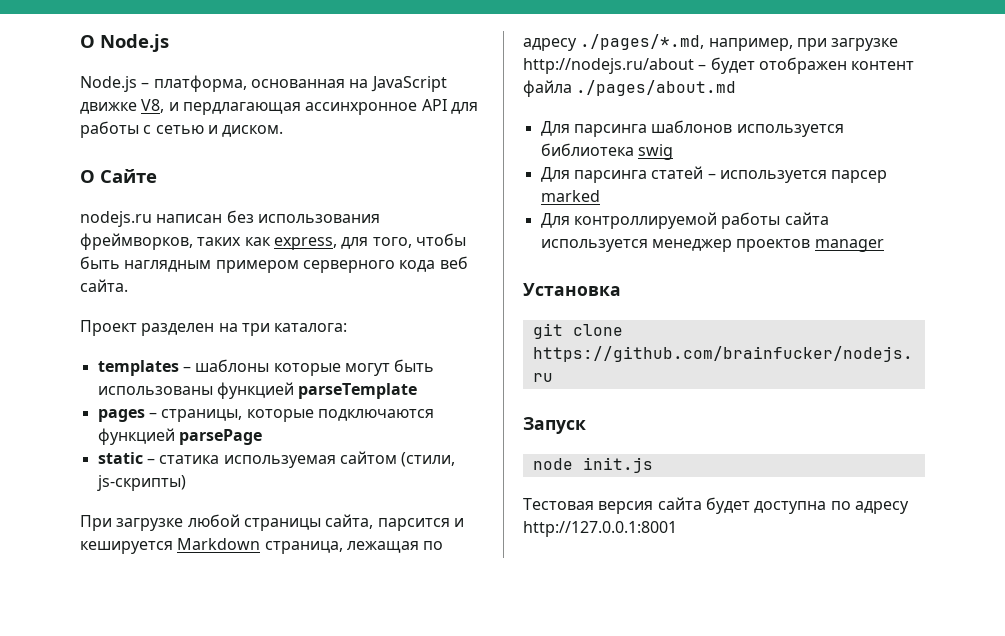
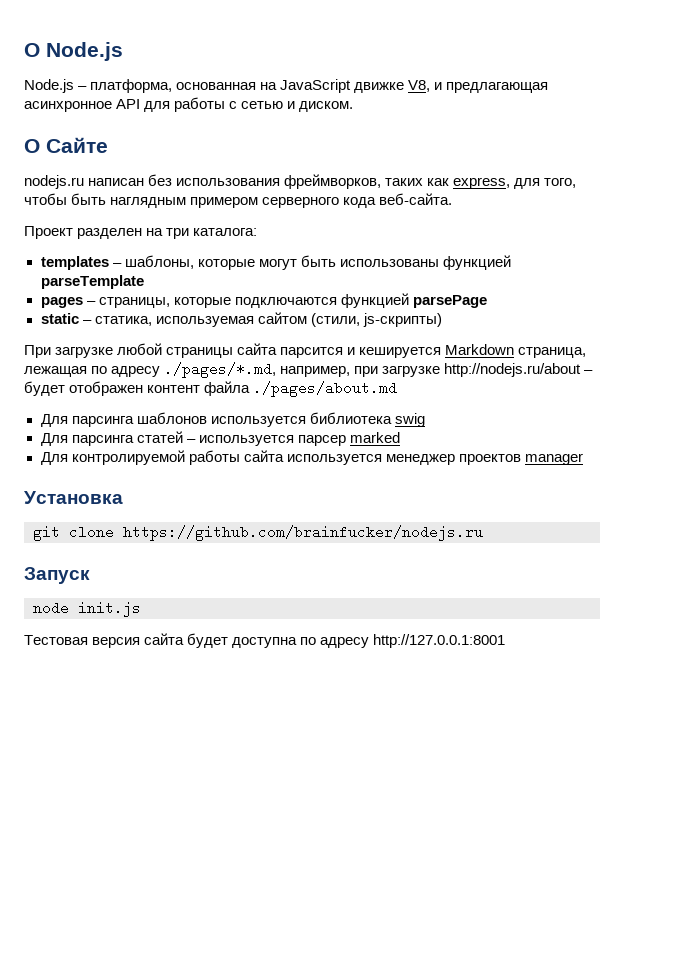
- Node.js – платформа, основанная на JavaScript движке V8, и пердлагающая ассинхронное API для работы с сетью и диском.
+ Node.js – платформа, основанная на JavaScript движке V8, и предлагающая асинхронное API для работы с сетью и диском.
- nodejs.ru написан без использования фреймворков, таких как express, для того, чтобы быть наглядным примером серверного кода веб сайта.
+ nodejs.ru написан без использования фреймворков, таких как express, для того, чтобы быть наглядным примером серверного кода веб-сайта.
- templates – шаблоны которые могут быть использованы функцией parseTemplate
+ templates – шаблоны, которые могут быть использованы функцией parseTemplate
- static – статика используемая сайтом (стили, js-скрипты)
+ static – статика, используемая сайтом (стили, js-скрипты)
- При загрузке любой страницы сайта, парсится и кешируется Markdown страница, лежащая по адресу ./pages/*.md, например, при загрузке http://nodejs.ru/about – будет отображен контент файла ./pages/about.md
+ При загрузке любой страницы сайта парсится и кешируется Markdown страница, лежащая по адресу ./pages/*.md, например, при загрузке http://nodejs.ru/about – будет отображен контент файла ./pages/about.md
- Для контроллируемой работы сайта используется менеджер проектов manager
+ Для контролируемой работы сайта используется менеджер проектов manager

